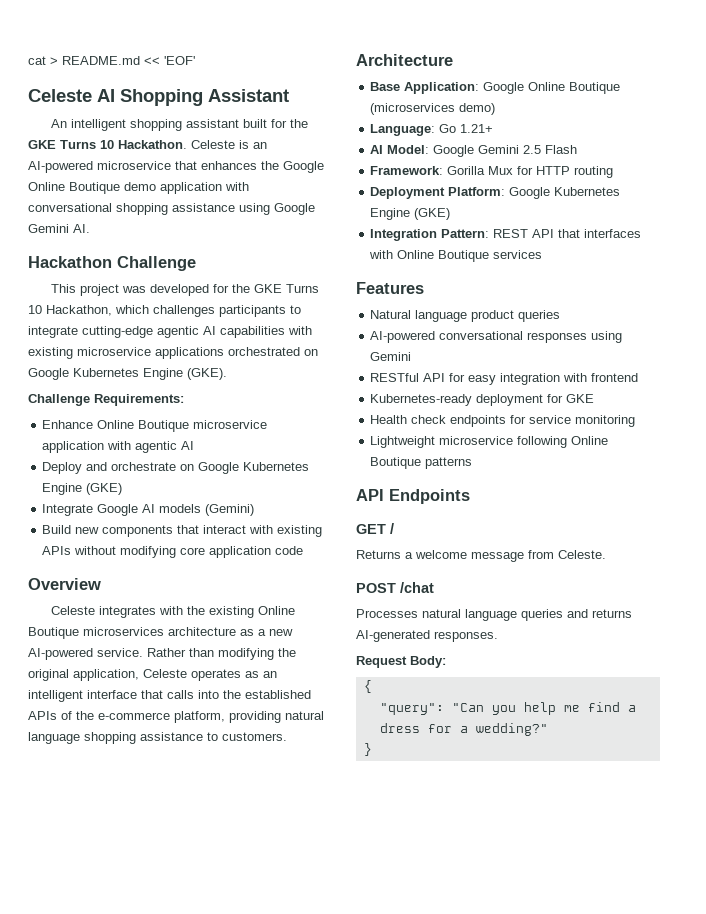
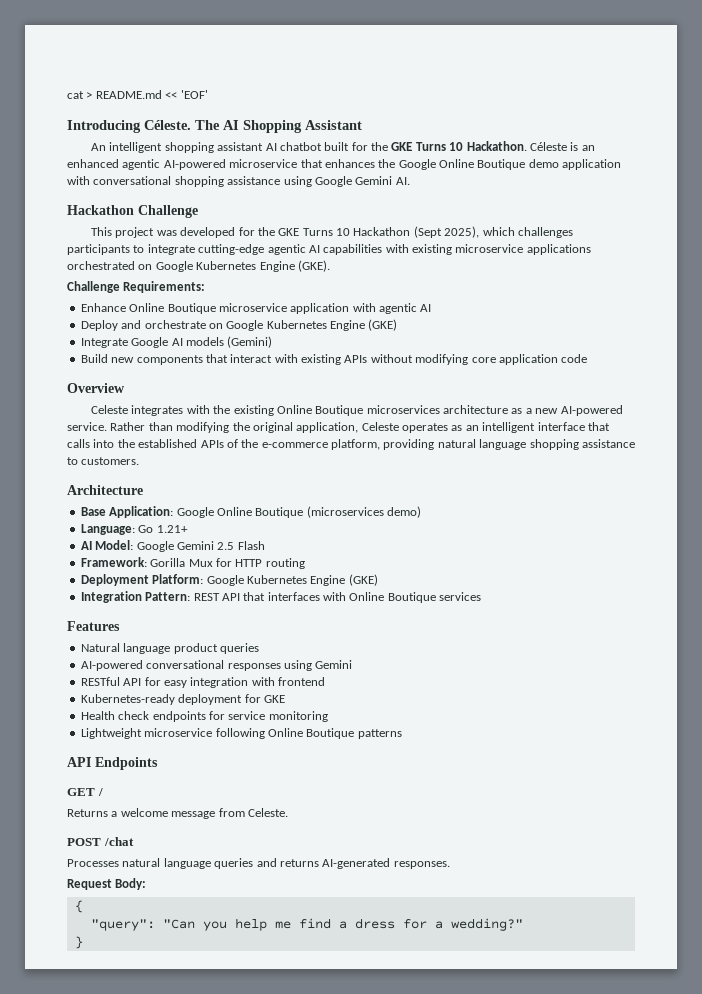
- Celeste AI Shopping Assistant
+ Introducing Céleste. The AI Shopping Assistant
- An intelligent shopping assistant built for the GKE Turns 10 Hackathon.
+ An intelligent shopping assistant AI chatbot built for the GKE Turns 10 Hackathon.
- Celeste is an AI-powered microservice that enhances the Google Online Boutique demo application with conversational shopping assistance using Google Gemini AI.
+ Céleste is an enhanced agentic AI-powered microservice that enhances the Google Online Boutique demo application with conversational shopping assistance using Google Gemini AI.
- This project was developed for the GKE Turns 10 Hackathon, which challenges participants to integrate cutting-edge agentic AI capabilities with existing microservice applications orchestrated on Google Kubernetes Engine (GKE).
+ This project was developed for the GKE Turns 10 Hackathon (Sept 2025), which challenges participants to integrate cutting-edge agentic AI capabilities with existing microservice applications orchestrated on Google Kubernetes Engine (GKE).

